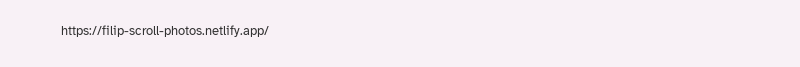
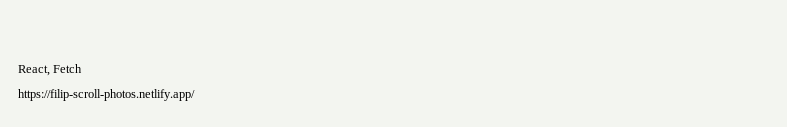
+ React, Fetch

